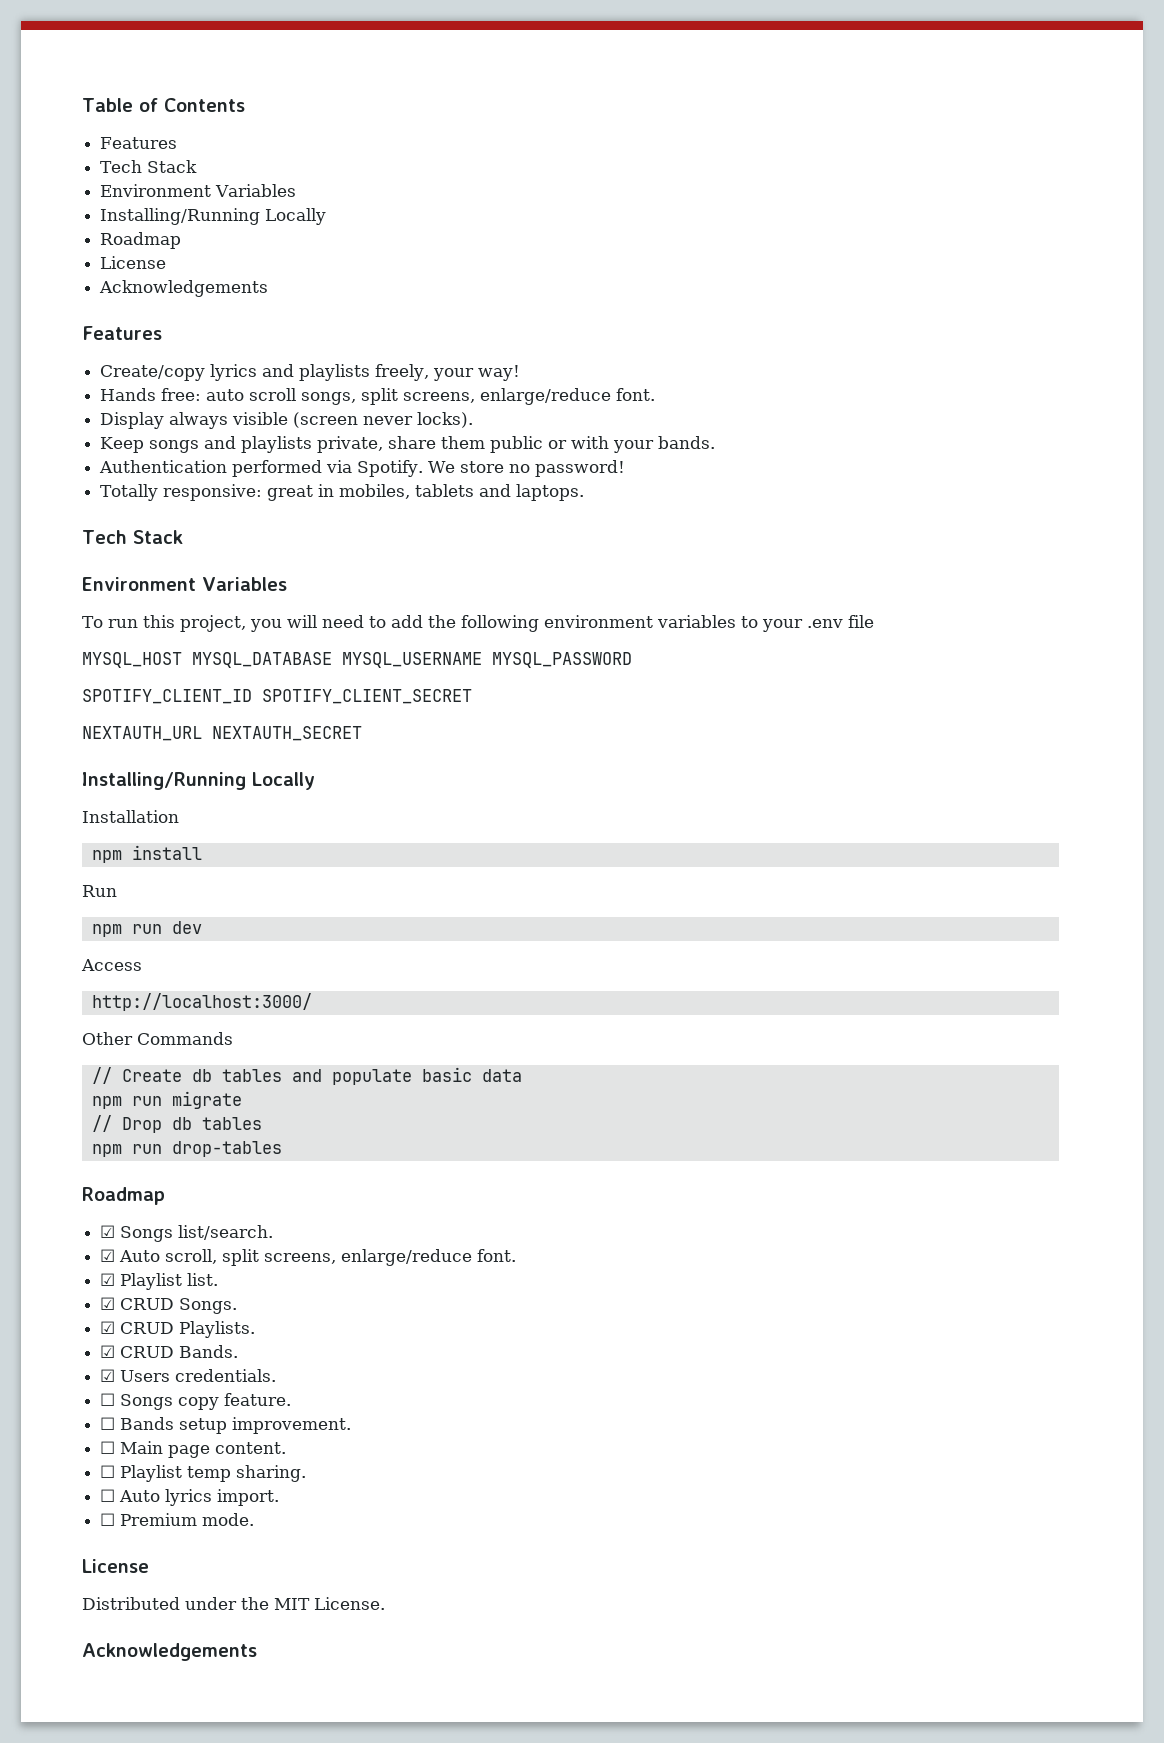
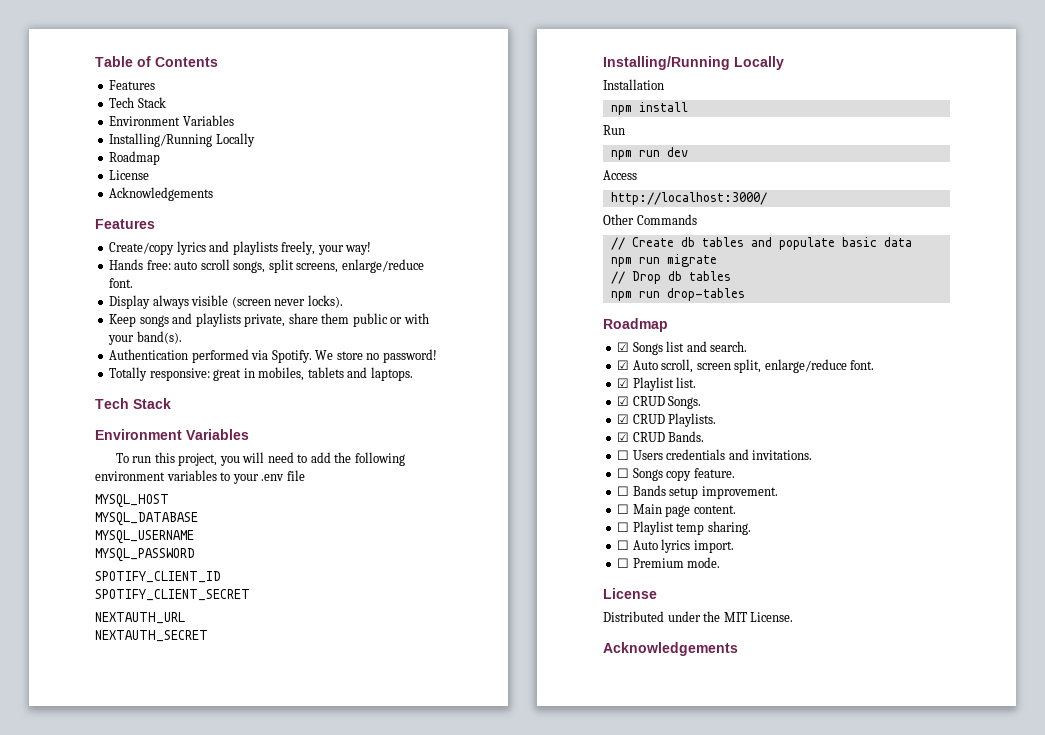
- Keep songs and playlists private, share them public or with your bands.
+ Keep songs and playlists private, share them public or with your band(s).
- MYSQL_HOST MYSQL_DATABASE MYSQL_USERNAME MYSQL_PASSWORD
+ MYSQL_HOST
+ MYSQL_DATABASE
+ MYSQL_USERNAME
+ MYSQL_PASSWORD
- SPOTIFY_CLIENT_ID SPOTIFY_CLIENT_SECRET
+ SPOTIFY_CLIENT_ID
+ SPOTIFY_CLIENT_SECRET
- NEXTAUTH_URL NEXTAUTH_SECRET
+ NEXTAUTH_URL
+ NEXTAUTH_SECRET
- ☑ Songs list/search.
+ ☑ Songs list and search.
- ☑ Auto scroll, split screens, enlarge/reduce font.
+ ☑ Auto scroll, screen split, enlarge/reduce font.
- ☑ Users credentials.
+ ☐ Users credentials and invitations.

